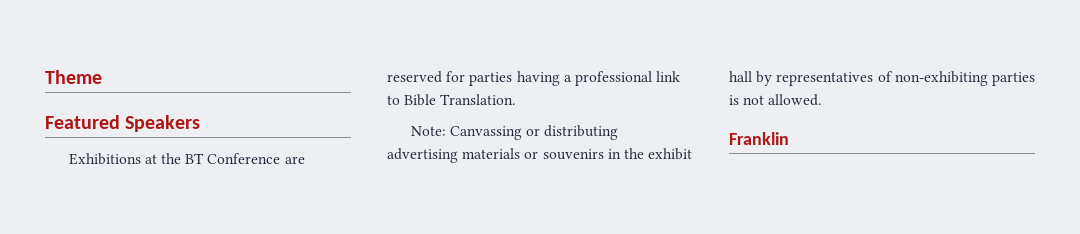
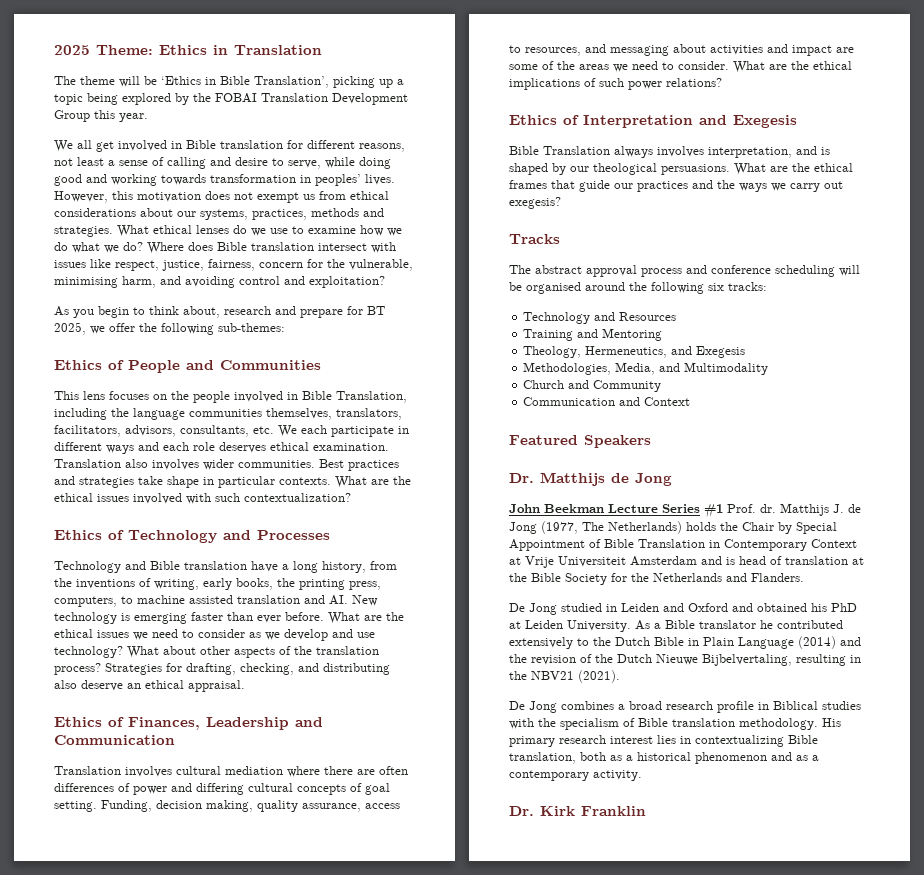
- Theme
+ 2025 Theme: Ethics in Translation
+ The theme will be ‘Ethics in Bible Translation’, picking up a topic being explored by the FOBAI Translation Development Group this year.
+ We all get involved in Bible translation for different reasons, not least a sense of calling and desire to serve, while doing good and working towards transformation in peoples’ lives. However, this motivation does not exempt us from ethical considerations about our systems, practices, methods and strategies. What ethical lenses do we use to examine how we do what we do? Where does Bible translation intersect with issues like respect, justice, fairness, concern for the vulnerable, minimising harm, and avoiding control and exploitation?
+ As you begin to think about, research and prepare for BT 2025, we offer the following sub-themes:
+ Ethics of People and Communities
+ This lens focuses on the people involved in Bible Translation, including the language communities themselves, translators, facilitators, advisors, consultants, etc. We each participate in different ways and each role deserves ethical examination. Translation also involves wider communities. Best practices and strategies take shape in particular contexts. What are the ethical issues involved with such contextualization?
+ Ethics of Technology and Processes
+ Technology and Bible translation have a long history, from the inventions of writing, early books, the printing press, computers, to machine assisted translation and AI. New technology is emerging faster than ever before. What are the ethical issues we need to consider as we develop and use technology? What about other aspects of the translation process? Strategies for drafting, checking, and distributing also deserve an ethical appraisal.
+ Ethics of Finances, Leadership and Communication
+ Translation involves cultural mediation where there are often differences of power and differing cultural concepts of goal setting. Funding, decision making, quality assurance, access to resources, and messaging about activities and impact are some of the areas we need to consider. What are the ethical implications of such power relations?
+ Ethics of Interpretation and Exegesis
+ Bible Translation always involves interpretation, and is shaped by our theological persuasions. What are the ethical frames that guide our practices and the ways we carry out exegesis?
+ Tracks
+ The abstract approval process and conference scheduling will be organised around the following six tracks:
+ Technology and Resources
+ Training and Mentoring
+ Theology, Hermeneutics, and Exegesis
+ Methodologies, Media, and Multimodality
+ Church and Community
+ Communication and Context
  Featured Speakers
- Exhibitions at the BT Conference are reserved for parties having a professional link to Bible Translation.
- Note: Canvassing or distributing advertising materials or souvenirs in the exhibit hall by representatives of non-exhibiting parties is not allowed.
- Franklin
+ Dr. Matthijs de Jong
+ John Beekman Lecture Series #1 Prof. dr. Matthijs J. de Jong (1977, The Netherlands) holds the Chair by Special Appointment of Bible Translation in Contemporary Context at Vrije Universiteit Amsterdam and is head of translation at the Bible Society for the Netherlands and Flanders.
+ De Jong studied in Leiden and Oxford and obtained his PhD at Leiden University. As a Bible translator he contributed extensively to the Dutch Bible in Plain Language (2014) and the revision of the Dutch Nieuwe Bijbelvertaling, resulting in the NBV21 (2021).
+ De Jong combines a broad research profile in Biblical studies with the specialism of Bible translation methodology. His primary research interest lies in contextualizing Bible translation, both as a historical phenomenon and as a contemporary activity.
+ Dr. Kirk Franklin

